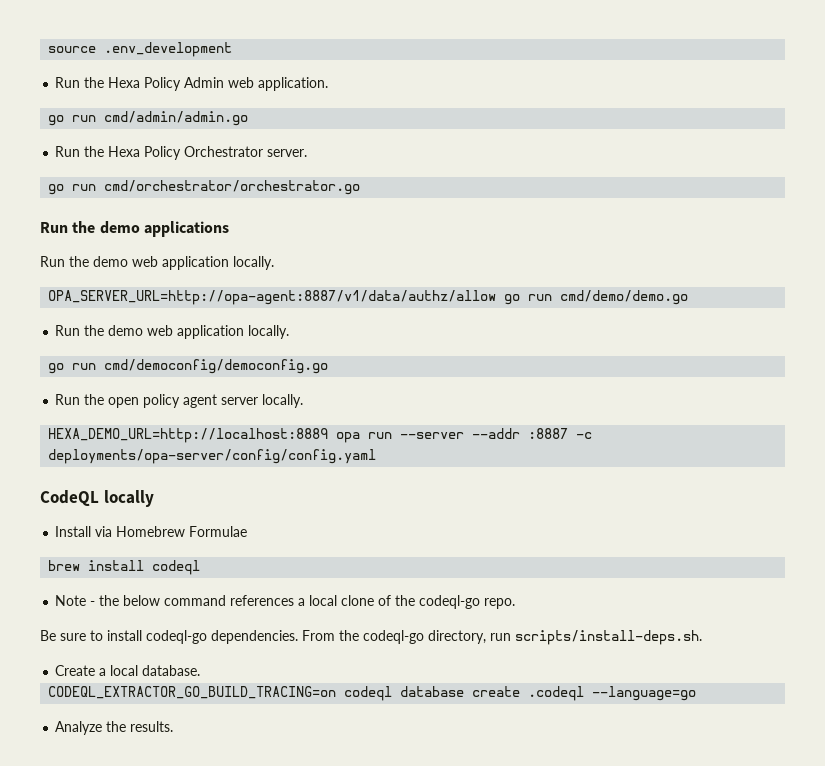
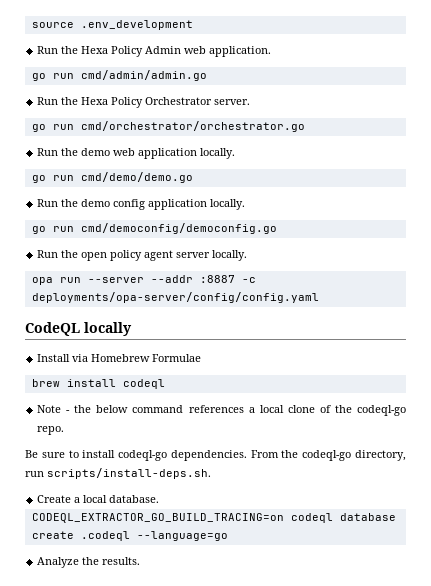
- Run the demo applications
  Run the demo web application locally.
- OPA_SERVER_URL=http://opa-agent:8887/v1/data/authz/allow go run cmd/demo/demo.go
- Run the demo web application locally.
+ go run cmd/demo/demo.go
+ Run the demo config application locally.
- HEXA_DEMO_URL=http://localhost:8889 opa run --server --addr :8887 -c deployments/opa-server/config/config.yaml
+ opa run --server --addr :8887 -c deployments/opa-server/config/config.yaml

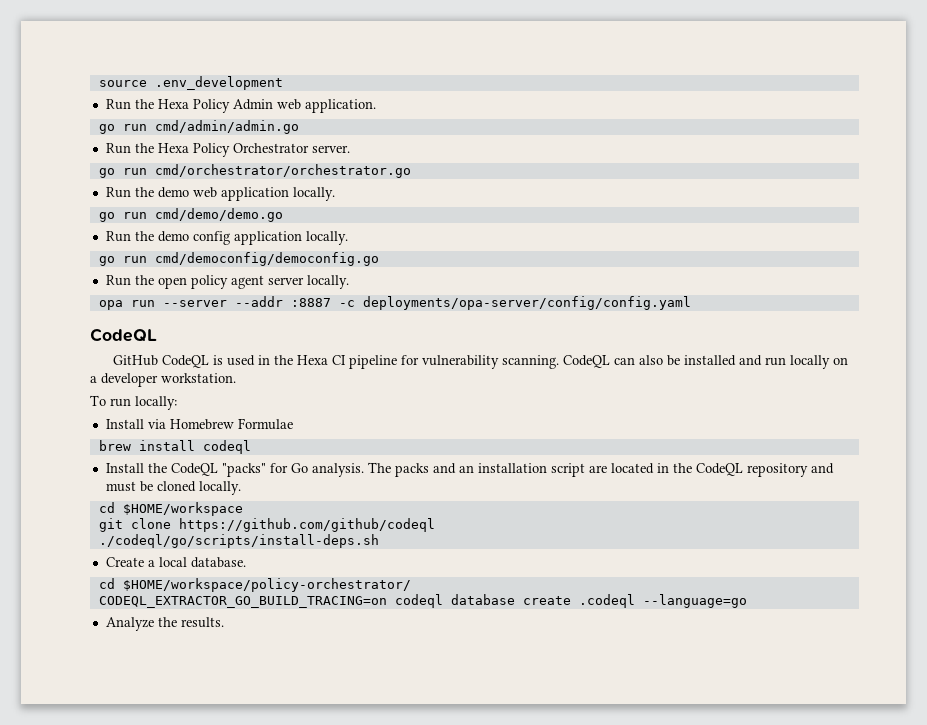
  opa run --server --addr :8887 -c deployments/opa-server/config/config.yaml
- CodeQL locally
+ CodeQL
+ GitHub CodeQL is used in the Hexa CI pipeline for vulnerability scanning. CodeQL can also be installed and run locally on a developer workstation.
+ To run locally:
- Note - the below command references a local clone of the codeql-go repo.
- Be sure to install codeql-go dependencies. From the codeql-go directory, run scripts/install-deps.sh.
+ Install the CodeQL "packs" for Go analysis. The packs and an installation script are located in the CodeQL repository and must be cloned locally.
+ cd $HOME/workspace
+ git clone https://github.com/github/codeql
+ ./codeql/go/scripts/install-deps.sh
+ cd $HOME/workspace/policy-orchestrator/

